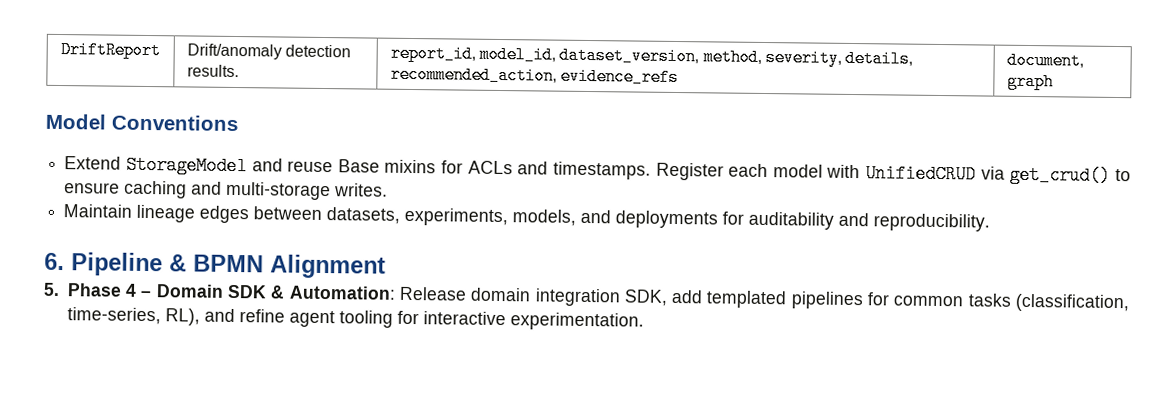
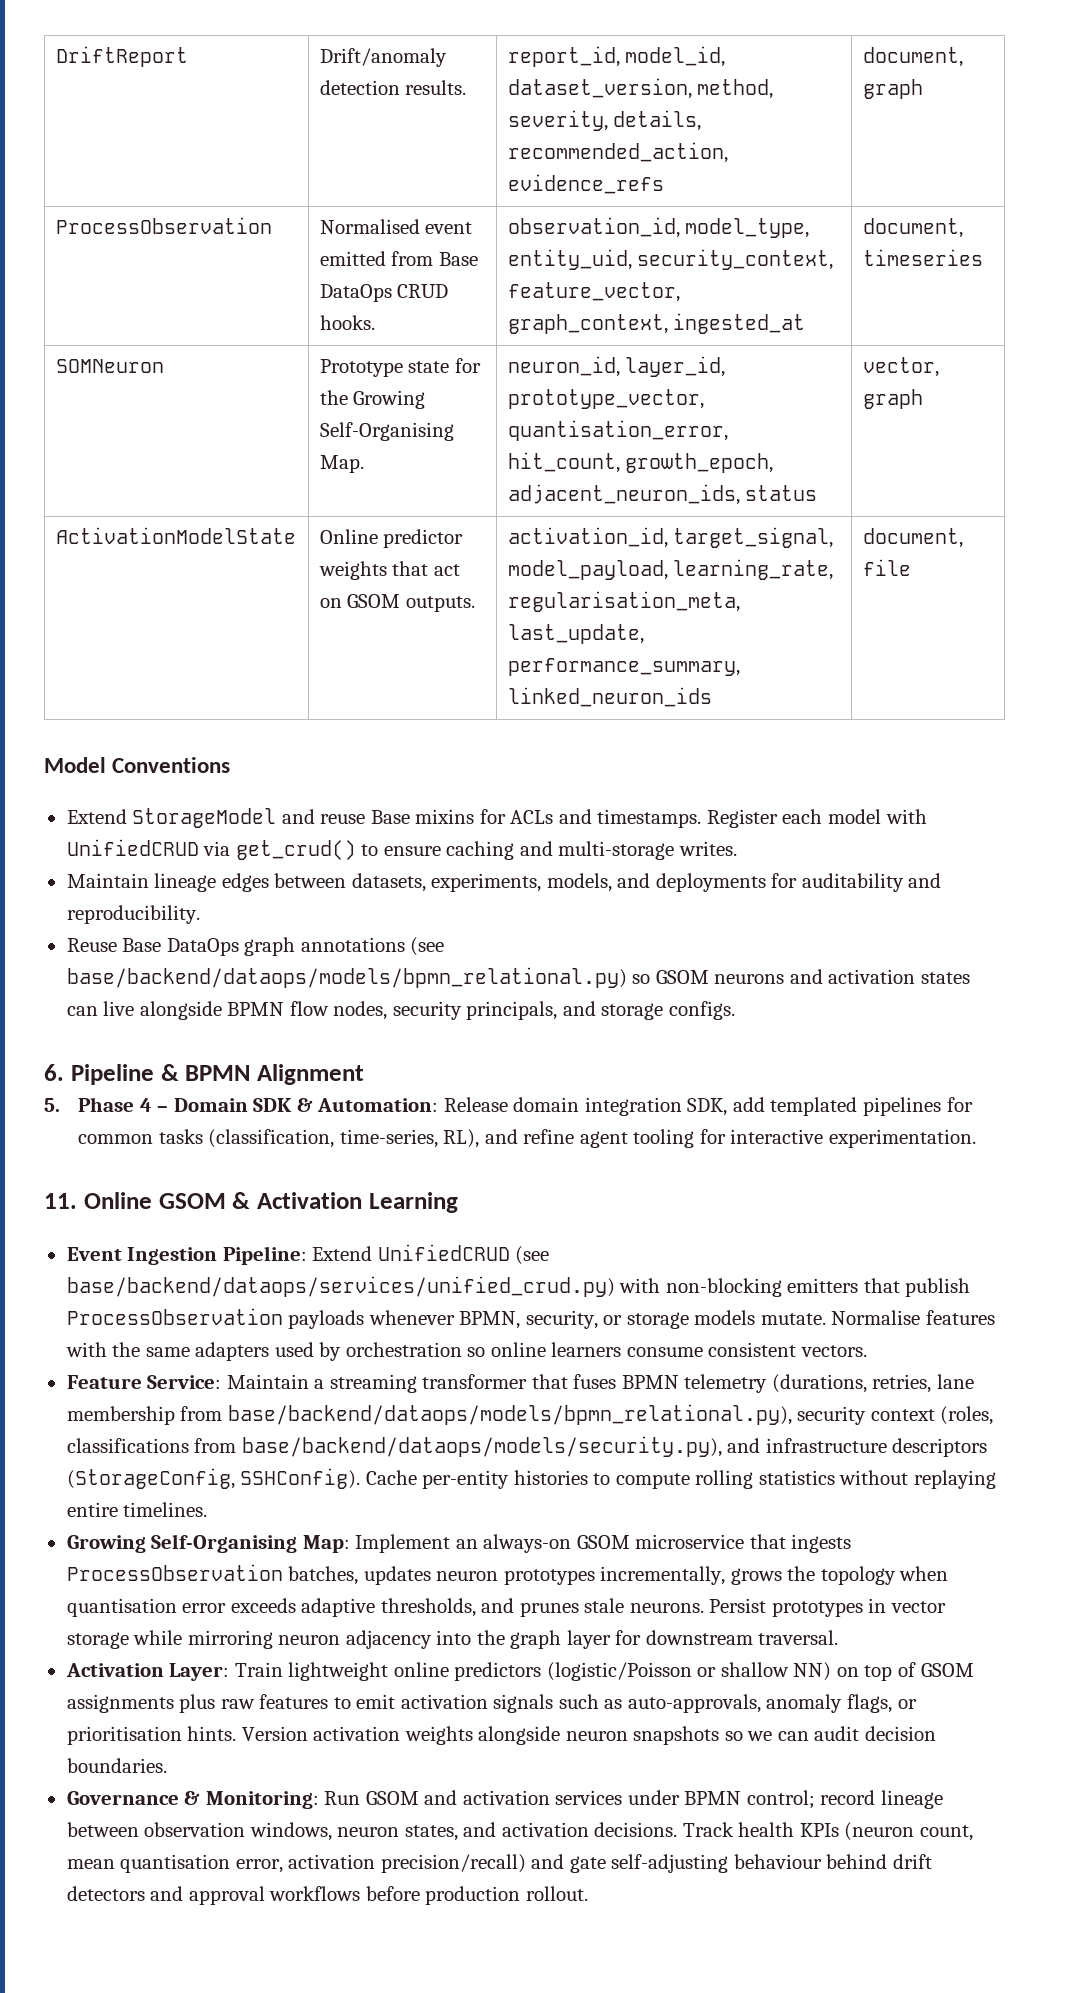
+ ProcessObservation | Normalised event emitted from Base DataOps CRUD hooks. | observation_id, model_type, entity_uid, security_context, feature_vector, graph_context, ingested_at | document, timeseries
+ SOMNeuron | Prototype state for the Growing Self-Organising Map. | neuron_id, layer_id, prototype_vector, quantisation_error, hit_count, growth_epoch, adjacent_neuron_ids, status | vector, graph
+ ActivationModelState | Online predictor weights that act on GSOM outputs. | activation_id, target_signal, model_payload, learning_rate, regularisation_meta, last_update, performance_summary, linked_neuron_ids | document, file
+ Reuse Base DataOps graph annotations (see base/backend/dataops/models/bpmn_relational.py) so GSOM neurons and activation states can live alongside BPMN flow nodes, security principals, and storage configs.
+ 11. Online GSOM & Activation Learning
+ Event Ingestion Pipeline: Extend UnifiedCRUD (see base/backend/dataops/services/unified_crud.py) with non-blocking emitters that publish ProcessObservation payloads whenever BPMN, security, or storage models mutate. Normalise features with the same adapters used by orchestration so online learners consume consistent vectors.
+ Feature Service: Maintain a streaming transformer that fuses BPMN telemetry (durations, retries, lane membership from base/backend/dataops/models/bpmn_relational.py), security context (roles, classifications from base/backend/dataops/models/security.py), and infrastructure descriptors (StorageConfig, SSHConfig). Cache per-entity histories to compute rolling statistics without replaying entire timelines.
+ Growing Self-Organising Map: Implement an always-on GSOM microservice that ingests ProcessObservation batches, updates neuron prototypes incrementally, grows the topology when quantisation error exceeds adaptive thresholds, and prunes stale neurons. Persist prototypes in vector storage while mirroring neuron adjacency into the graph layer for downstream traversal.
+ Activation Layer: Train lightweight online predictors (logistic/Poisson or shallow NN) on top of GSOM assignments plus raw features to emit activation signals such as auto-approvals, anomaly flags, or prioritisation hints. Version activation weights alongside neuron snapshots so we can audit decision boundaries.
+ Governance & Monitoring: Run GSOM and activation services under BPMN control; record lineage between observation windows, neuron states, and activation decisions. Track health KPIs (neuron count, mean quantisation error, activation precision/recall) and gate self-adjusting behaviour behind drift detectors and approval workflows before production rollout.

